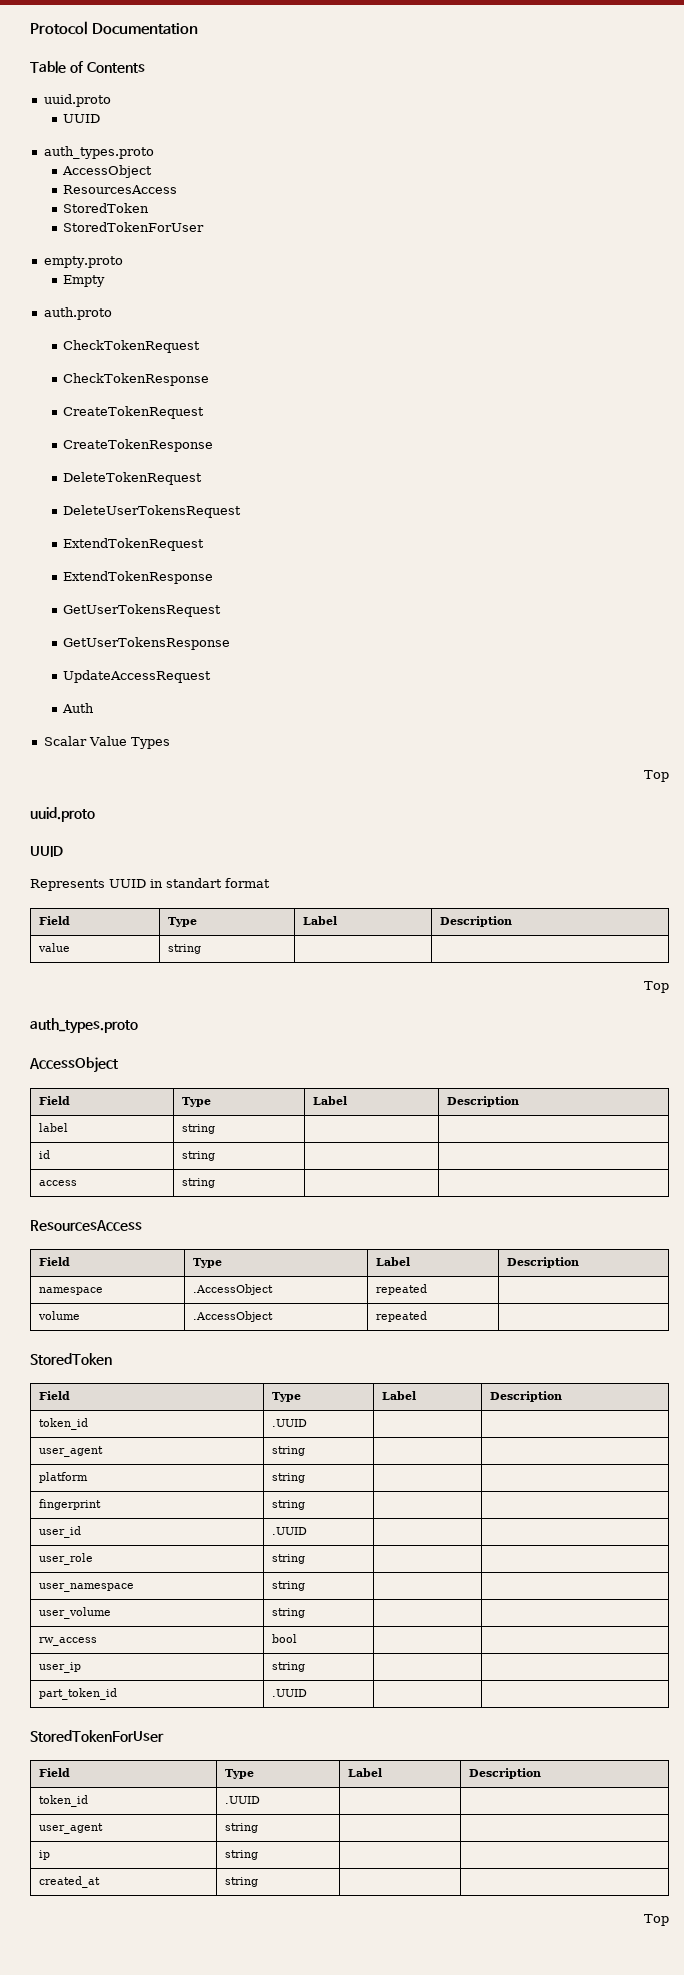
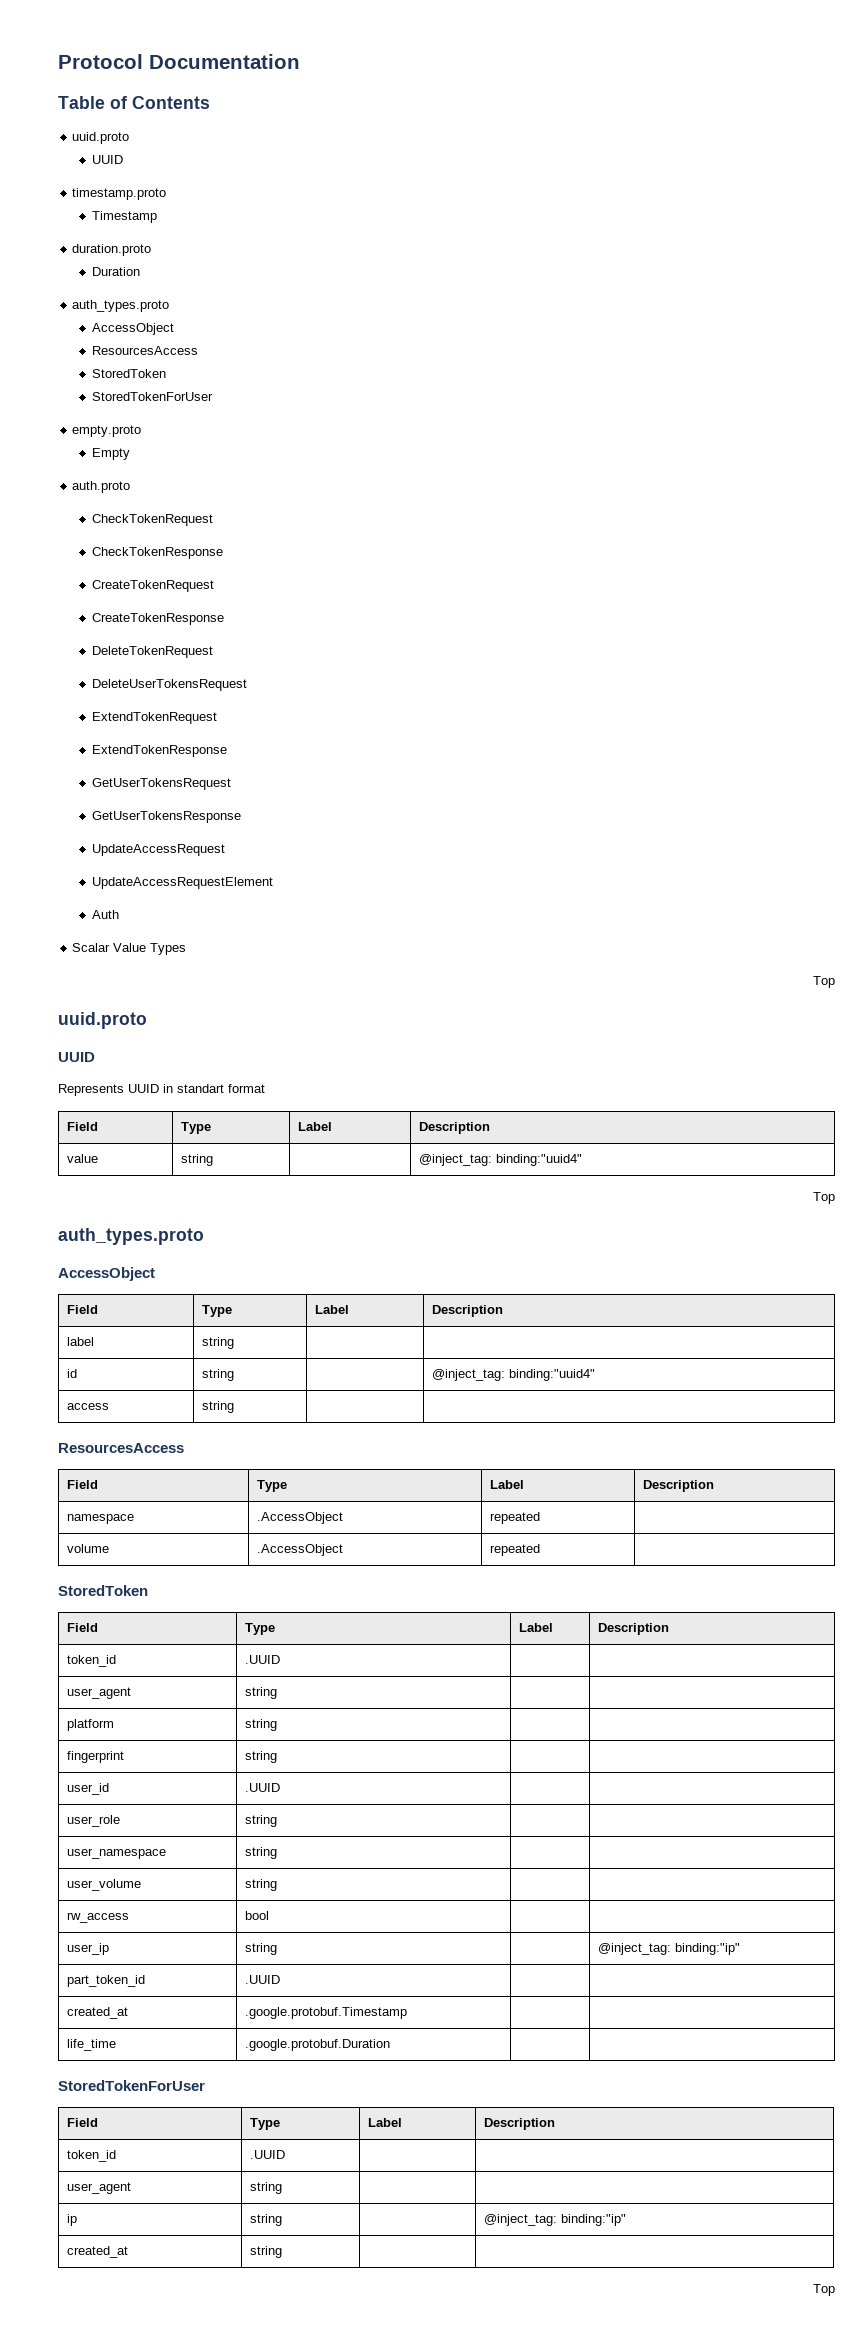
+ timestamp.proto
+ Timestamp
+ duration.proto
+ Duration
+ UpdateAccessRequestElement
- value | string | |
+ value | string | | @inject_tag: binding:"uuid4"
- id | string | |
+ id | string | | @inject_tag: binding:"uuid4"
- user_ip | string | |
+ user_ip | string | | @inject_tag: binding:"ip"
+ created_at | .google.protobuf.Timestamp | |
+ life_time | .google.protobuf.Duration | |
- ip | string | |
+ ip | string | | @inject_tag: binding:"ip"

